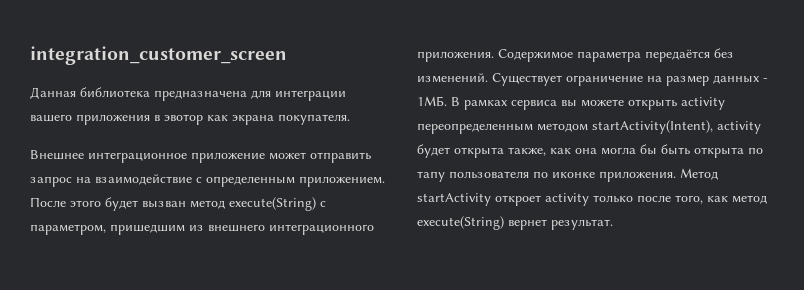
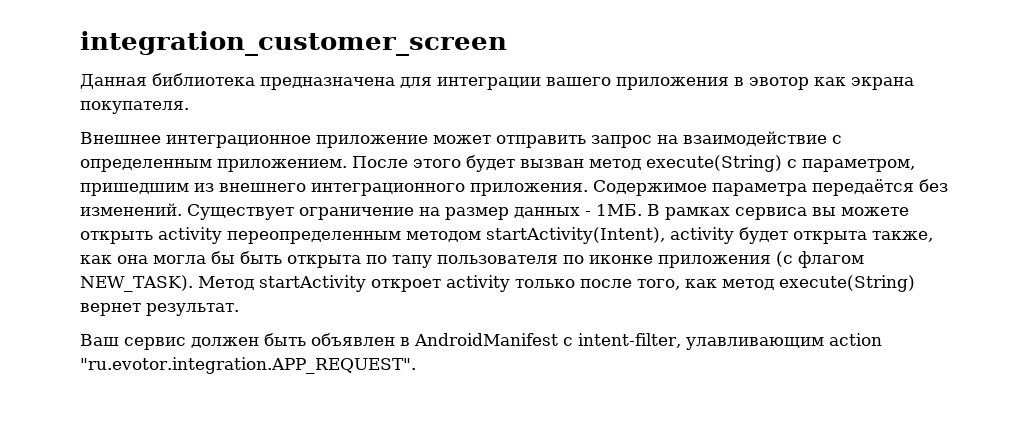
- В рамках сервиса вы можете открыть activity переопределенным методом startActivity(Intent), activity будет открыта также, как она могла бы быть открыта по тапу пользователя по иконке приложения.
+ В рамках сервиса вы можете открыть activity переопределенным методом startActivity(Intent), activity будет открыта также, как она могла бы быть открыта по тапу пользователя по иконке приложения (с флагом NEW_TASK).
+ Ваш сервис должен быть объявлен в AndroidManifest с intent-filter, улавливающим action "ru.evotor.integration.APP_REQUEST".

